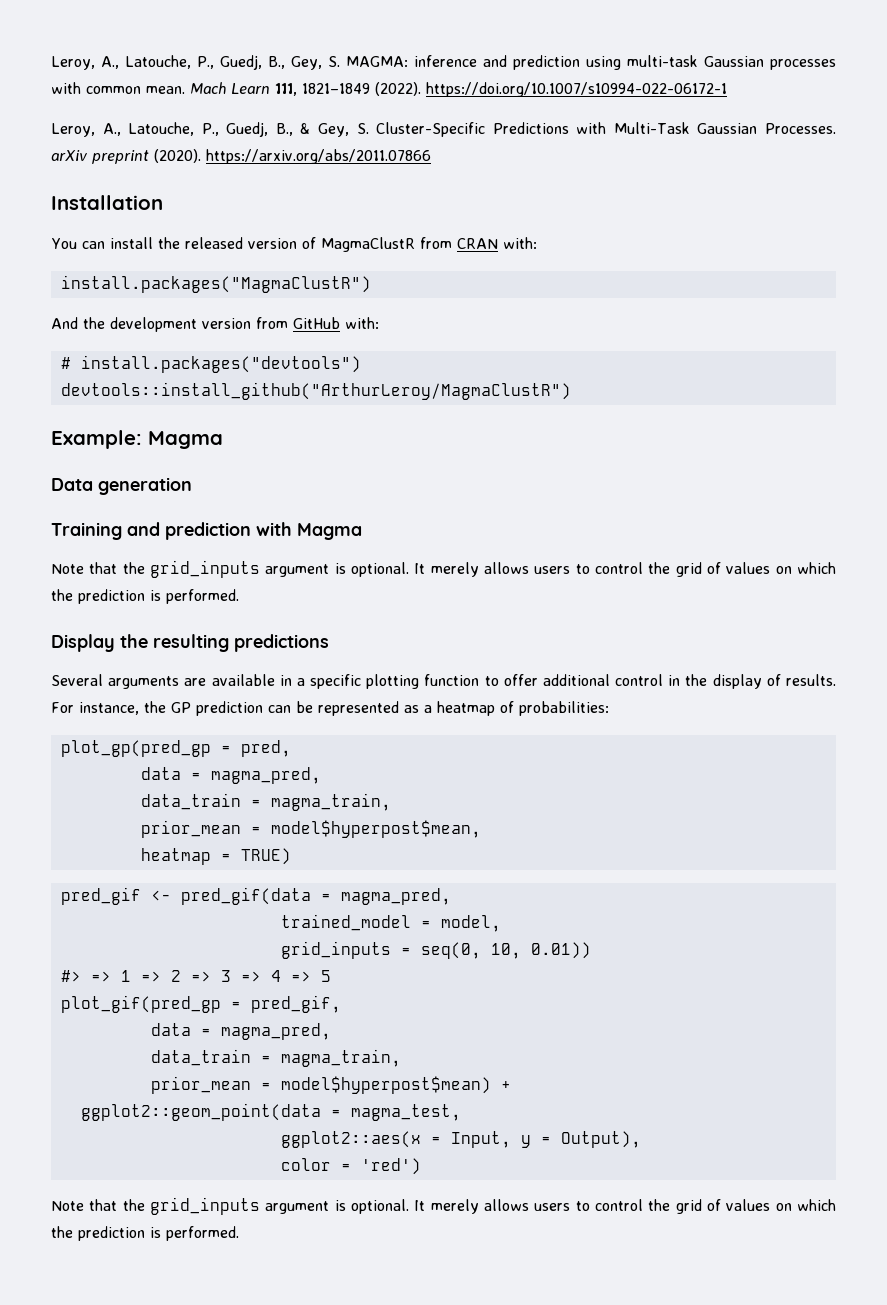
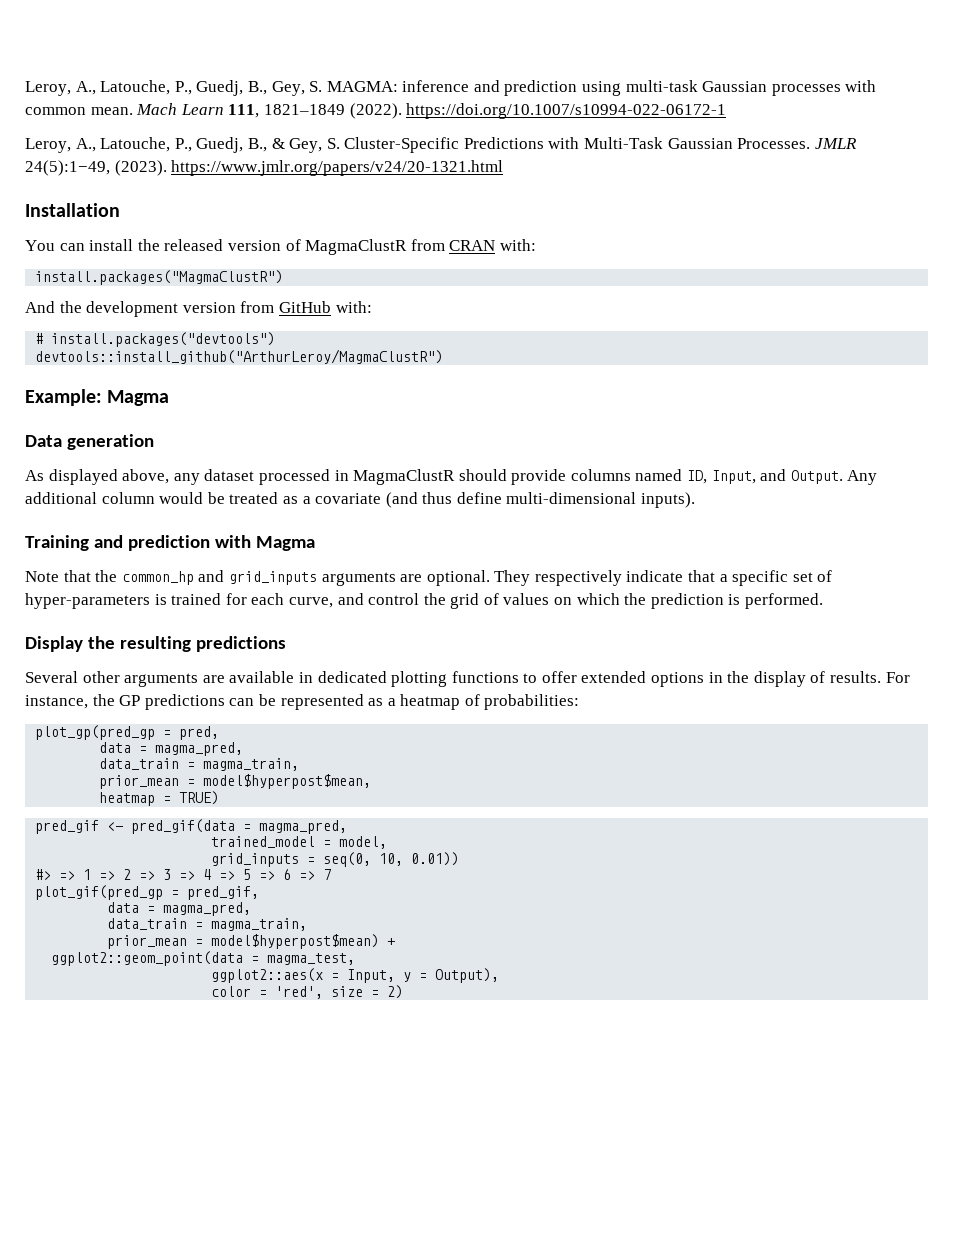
- Leroy, A., Latouche, P., Guedj, B., & Gey, S. Cluster-Specific Predictions with Multi-Task Gaussian Processes. arXiv preprint (2020). https://arxiv.org/abs/2011.07866
+ Leroy, A., Latouche, P., Guedj, B., & Gey, S. Cluster-Specific Predictions with Multi-Task Gaussian Processes. JMLR 24(5):1−49, (2023). https://www.jmlr.org/papers/v24/20-1321.html
+ As displayed above, any dataset processed in MagmaClustR should provide columns named ID, Input, and Output. Any additional column would be treated as a covariate (and thus define multi-dimensional inputs).
  Training and prediction with Magma
- Note that the grid_inputs argument is optional. It merely allows users to control the grid of values on which the prediction is performed.
+ Note that the common_hp and grid_inputs arguments are optional. They respectively indicate that a specific set of hyper-parameters is trained for each curve, and control the grid of values on which the prediction is performed.
- Several arguments are available in a specific plotting function to offer additional control in the display of results.
+ Several other arguments are available in dedicated plotting functions to offer extended options in the display of results.
- For instance, the GP prediction can be represented as a heatmap of probabilities:
+ For instance, the GP predictions can be represented as a heatmap of probabilities:
- #> => 1 => 2 => 3 => 4 => 5
+ #> => 1 => 2 => 3 => 4 => 5 => 6 => 7
- color = 'red')
- Note that the grid_inputs argument is optional. It merely allows users to control the grid of values on which the prediction is performed.
+ color = 'red', size = 2)

